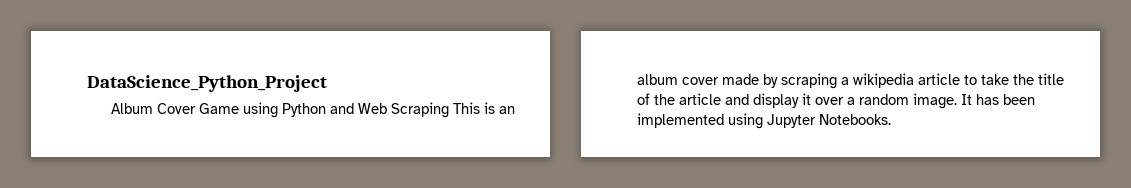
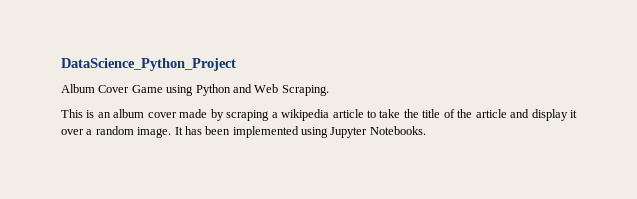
- Album Cover Game using Python and Web Scraping This is an album cover made by scraping a wikipedia article to take the title of the article and display it over a random image.
+ Album Cover Game using Python and Web Scraping.
+ This is an album cover made by scraping a wikipedia article to take the title of the article and display it over a random image.

